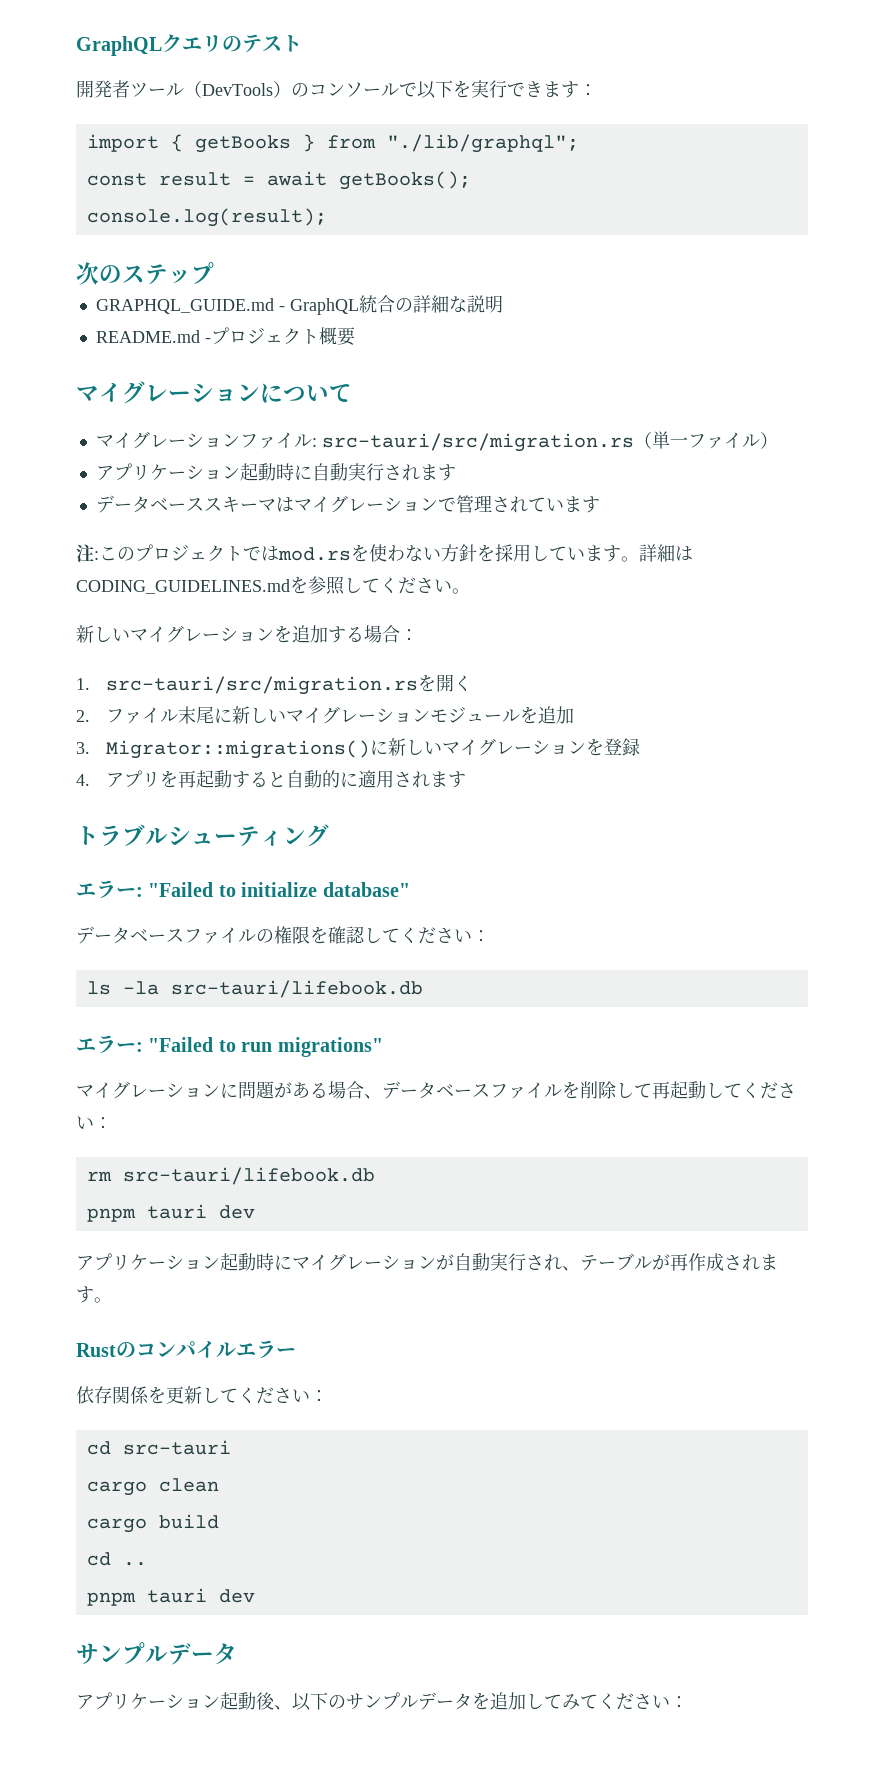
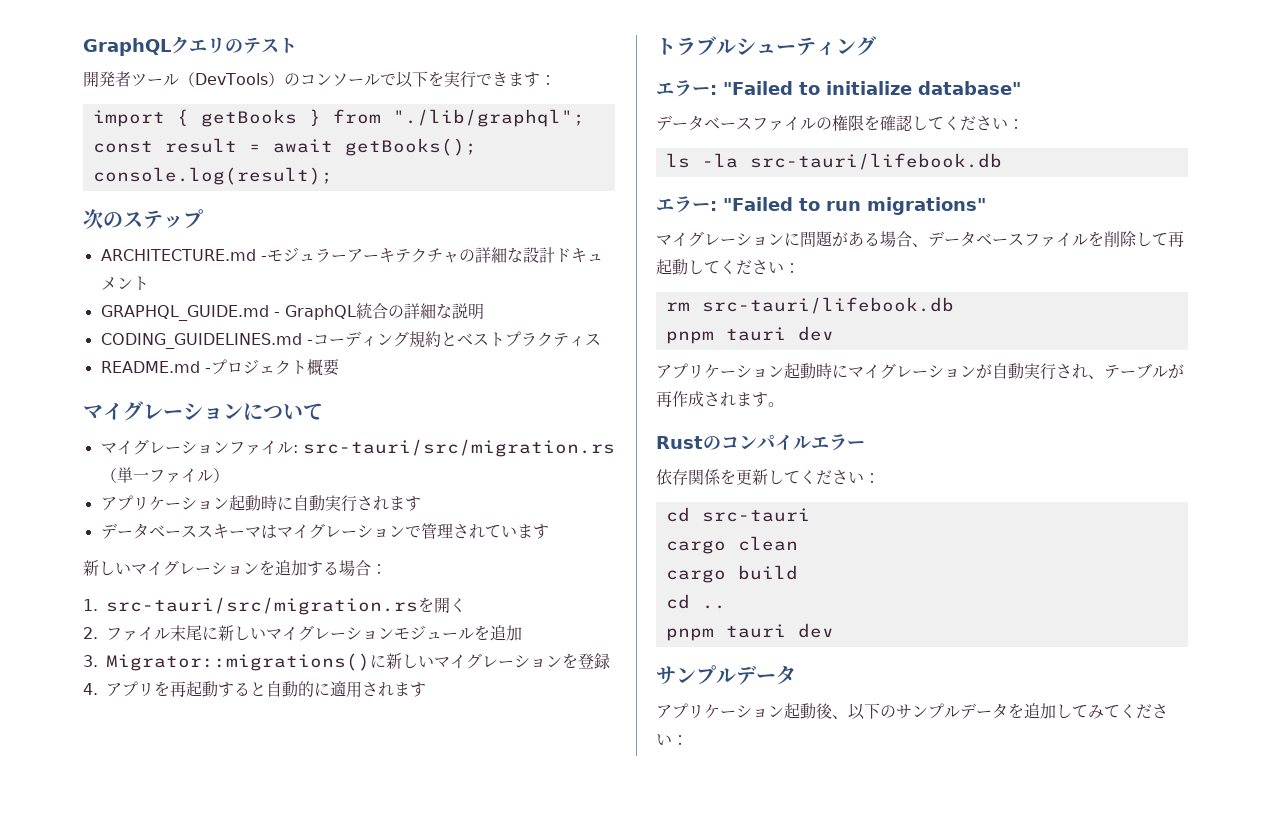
+ ARCHITECTURE.md -モジュラーアーキテクチャの詳細な設計ドキュメント
+ CODING_GUIDELINES.md -コーディング規約とベストプラクティス
- 注:このプロジェクトではmod.rsを使わない方針を採用しています。詳細はCODING_GUIDELINES.mdを参照してください。

